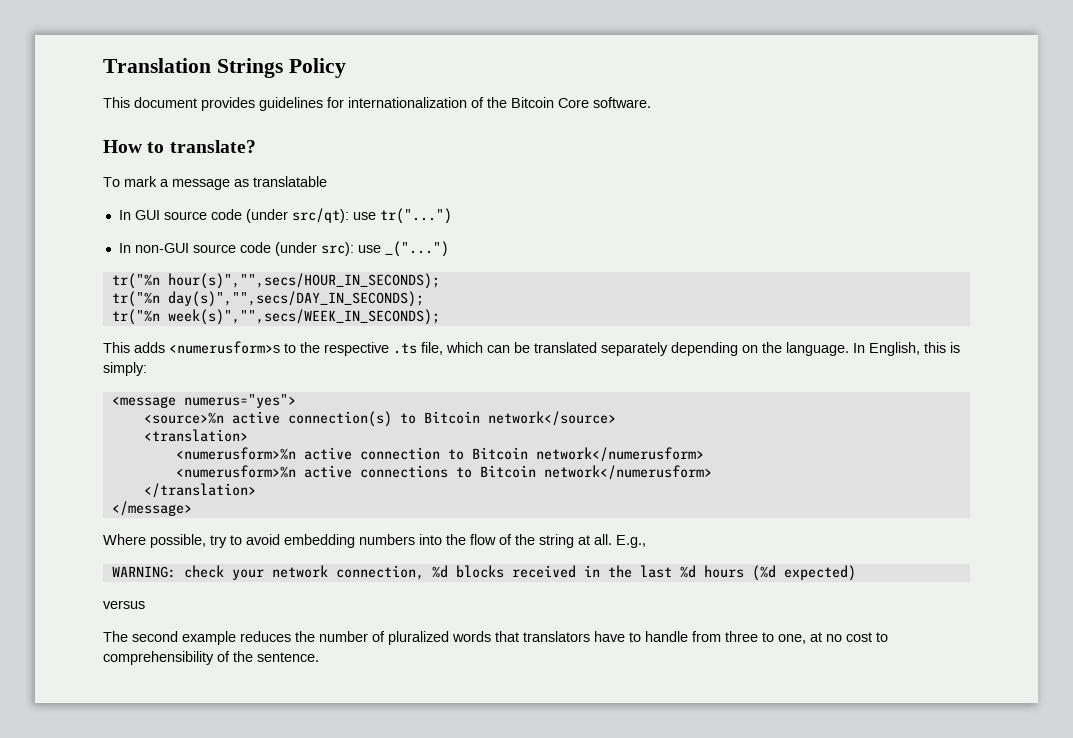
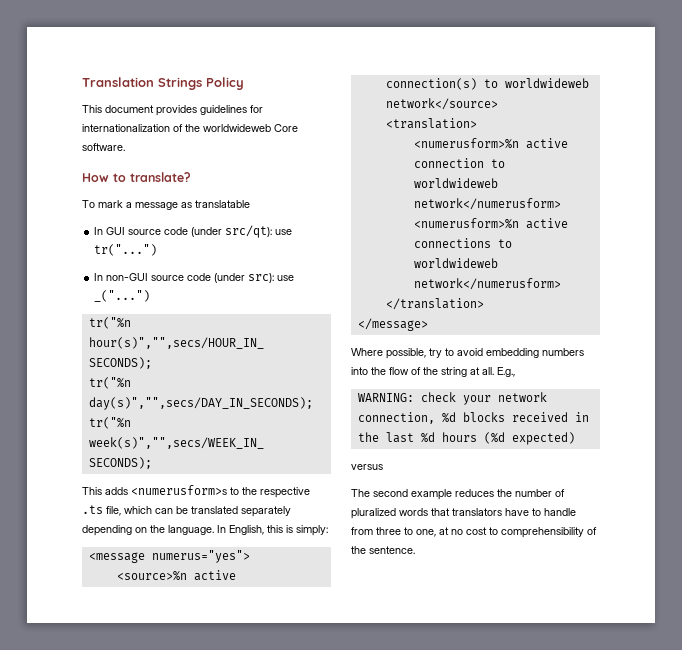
- This document provides guidelines for internationalization of the Bitcoin Core software.
+ This document provides guidelines for internationalization of the worldwideweb Core software.
- <source>%n active connection(s) to Bitcoin network</source>
+ <source>%n active connection(s) to worldwideweb network</source>
- <numerusform>%n active connection to Bitcoin network</numerusform>
+ <numerusform>%n active connection to worldwideweb network</numerusform>
- <numerusform>%n active connections to Bitcoin network</numerusform>
+ <numerusform>%n active connections to worldwideweb network</numerusform>

